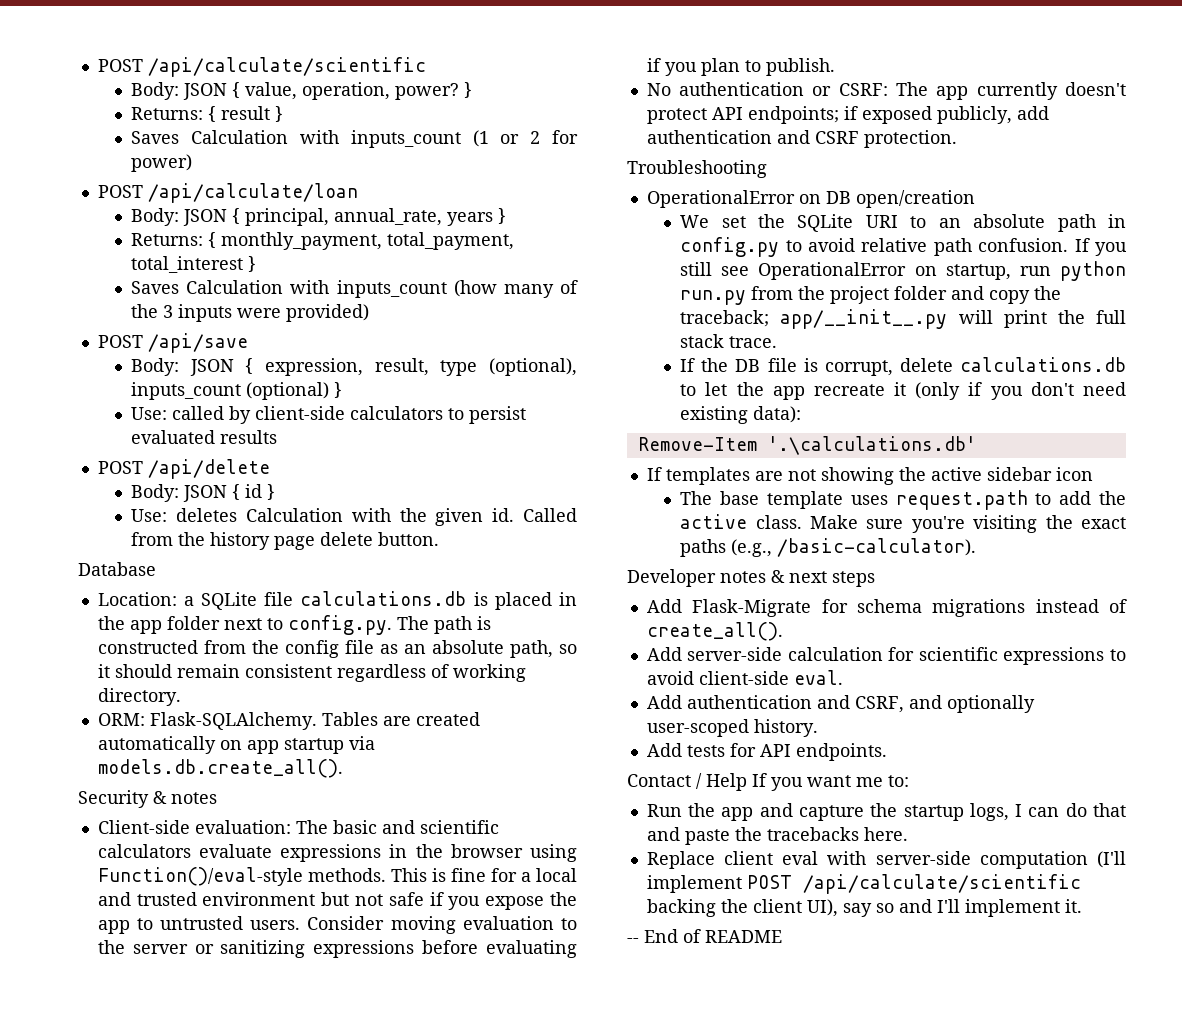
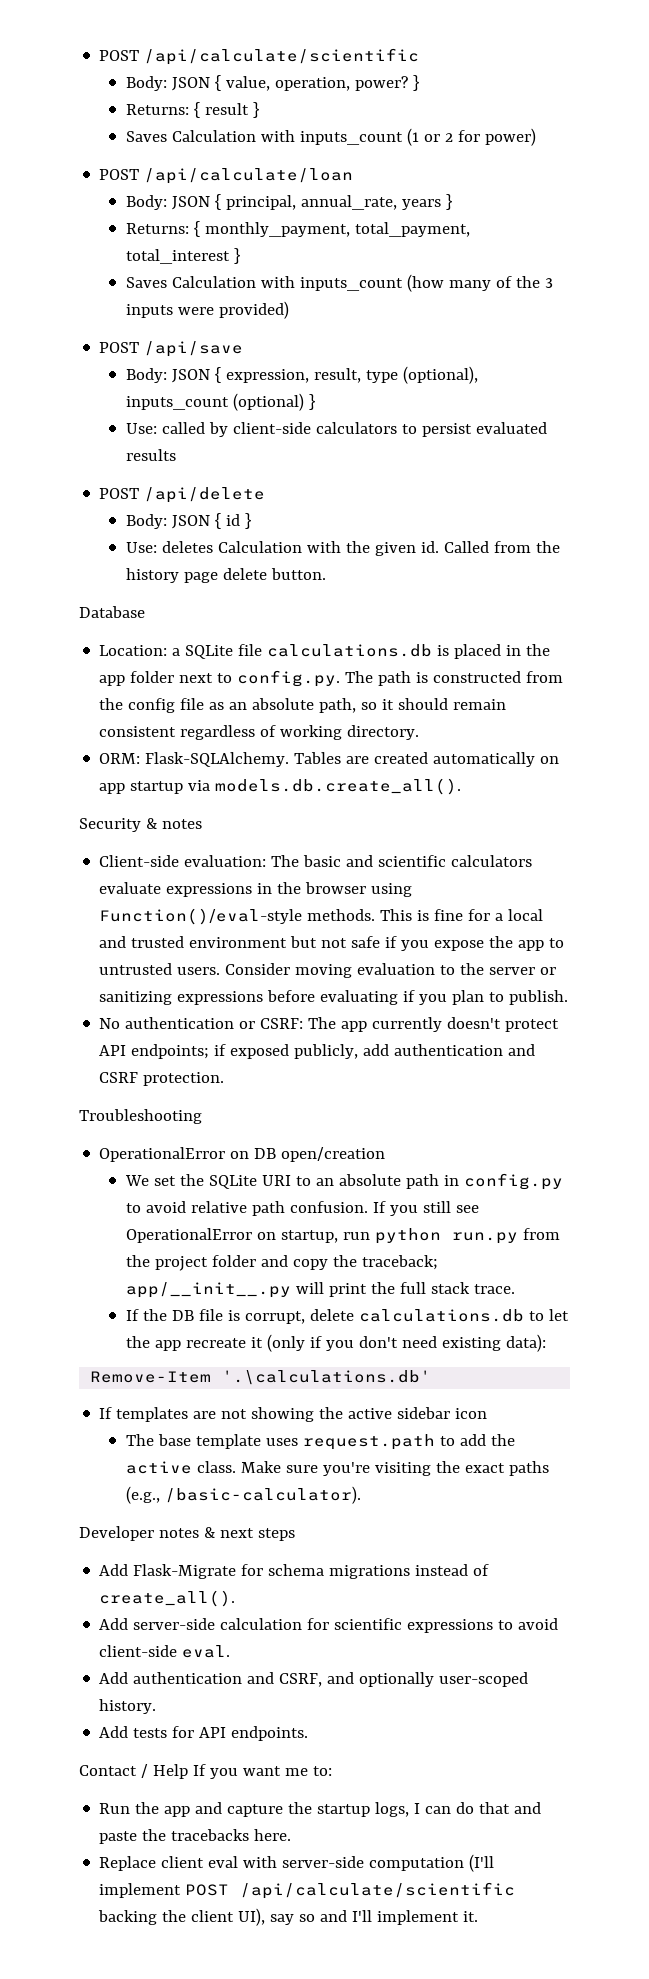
- -- End of README

